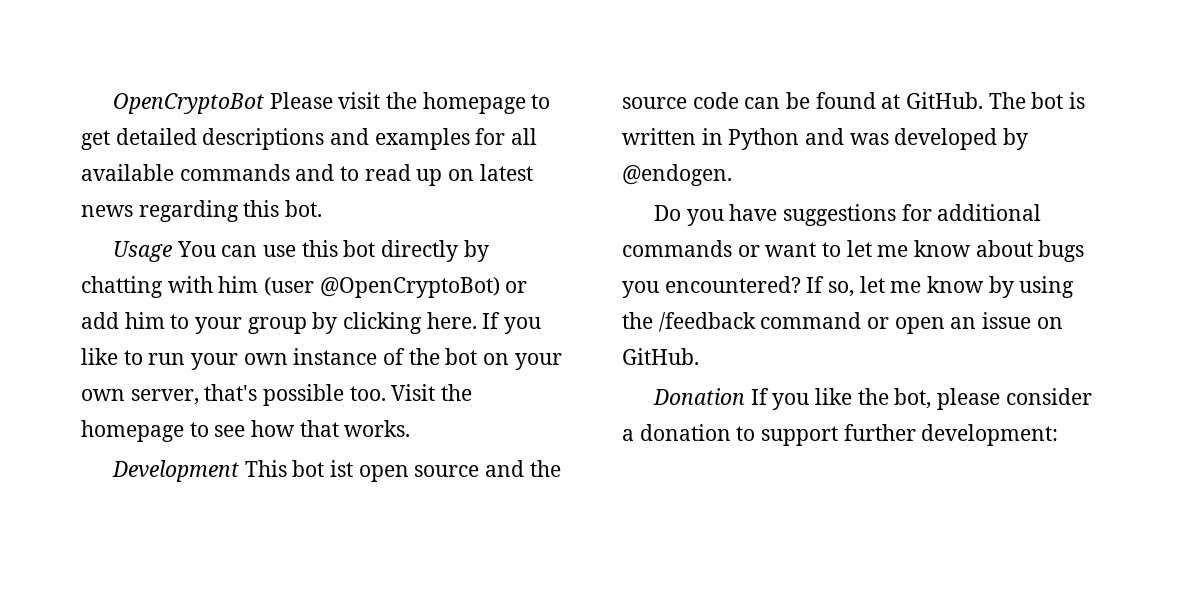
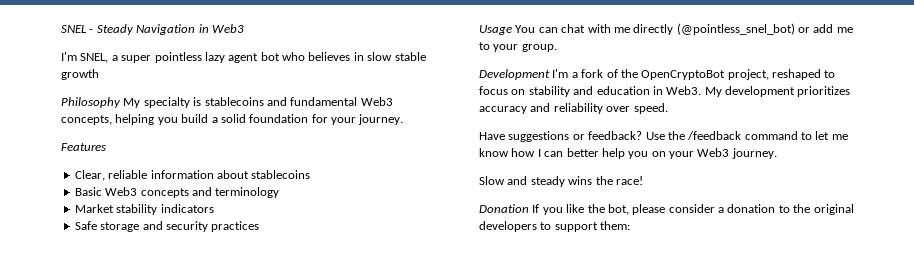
- OpenCryptoBot Please visit the homepage to get detailed descriptions and examples for all available commands and to read up on latest news regarding this bot.
- Usage You can use this bot directly by chatting with him (user @OpenCryptoBot) or add him to your group by clicking here. If you like to run your own instance of the bot on your own server, that's possible too. Visit the homepage to see how that works.
- Development This bot ist open source and the source code can be found at GitHub. The bot is written in Python and was developed by @endogen.
- Do you have suggestions for additional commands or want to let me know about bugs you encountered? If so, let me know by using the /feedback command or open an issue on GitHub.
+ SNEL - Steady Navigation in Web3
+ I'm SNEL, a super pointless lazy agent bot who believes in slow stable growth
+ Philosophy My specialty is stablecoins and fundamental Web3 concepts, helping you build a solid foundation for your journey.
+ Features
+ Clear, reliable information about stablecoins
+ Basic Web3 concepts and terminology
+ Market stability indicators
+ Safe storage and security practices
+ Usage You can chat with me directly (@pointless_snel_bot) or add me to your group.
+ Development I'm a fork of the OpenCryptoBot project, reshaped to focus on stability and education in Web3. My development prioritizes accuracy and reliability over speed.
+ Have suggestions or feedback? Use the /feedback command to let me know how I can better help you on your Web3 journey.
+ Slow and steady wins the race!
- Donation If you like the bot, please consider a donation to support further development:
+ Donation If you like the bot, please consider a donation to the original developers to support them:

